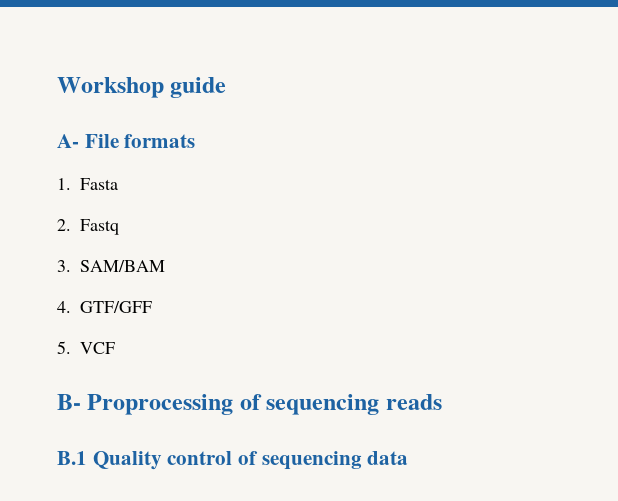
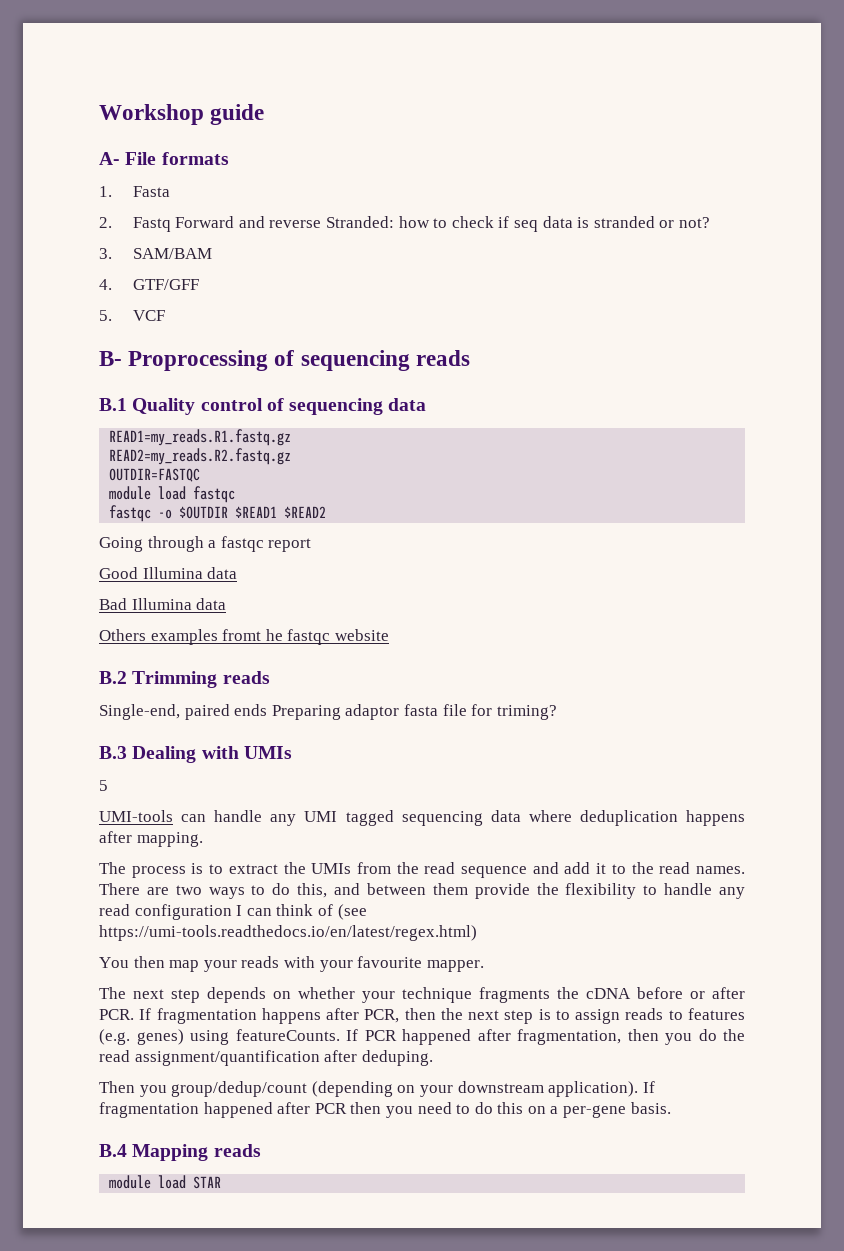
- 2. Fastq
+ 2. Fastq Forward and reverse Stranded: how to check if seq data is stranded or not?
+ READ1=my_reads.R1.fastq.gz
+ READ2=my_reads.R2.fastq.gz
+ OUTDIR=FASTQC
+ module load fastqc
+ fastqc -o $OUTDIR $READ1 $READ2
+ Going through a fastqc report
+ Good Illumina data
+ Bad Illumina data
+ Others examples fromt he fastqc website
+ B.2 Trimming reads
+ Single-end, paired ends Preparing adaptor fasta file for triming?
+ B.3 Dealing with UMIs
+ 5
+ UMI-tools can handle any UMI tagged sequencing data where deduplication happens after mapping.
+ The process is to extract the UMIs from the read sequence and add it to the read names. There are two ways to do this, and between them provide the flexibility to handle any read configuration I can think of (see https://umi-tools.readthedocs.io/en/latest/regex.html)
+ You then map your reads with your favourite mapper.
+ The next step depends on whether your technique fragments the cDNA before or after PCR. If fragmentation happens after PCR, then the next step is to assign reads to features (e.g. genes) using featureCounts. If PCR happened after fragmentation, then you do the read assignment/quantification after deduping.
+ Then you group/dedup/count (depending on your downstream application). If fragmentation happened after PCR then you need to do this on a per-gene basis.
+ B.4 Mapping reads
+ module load STAR

